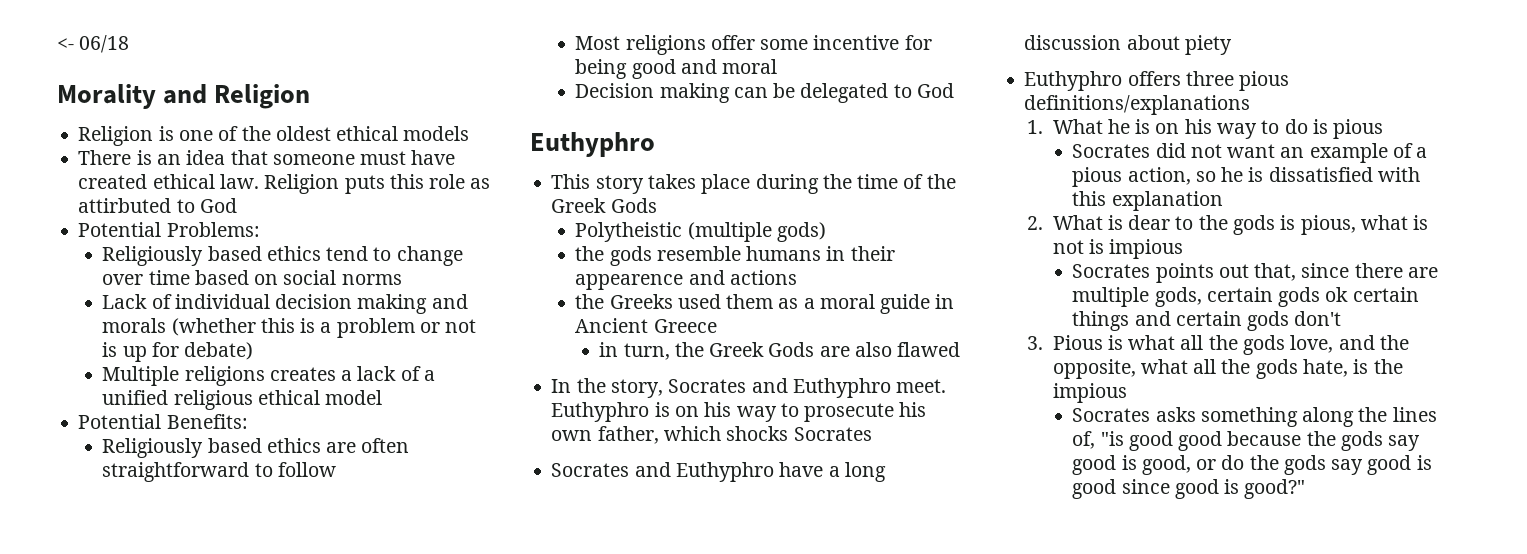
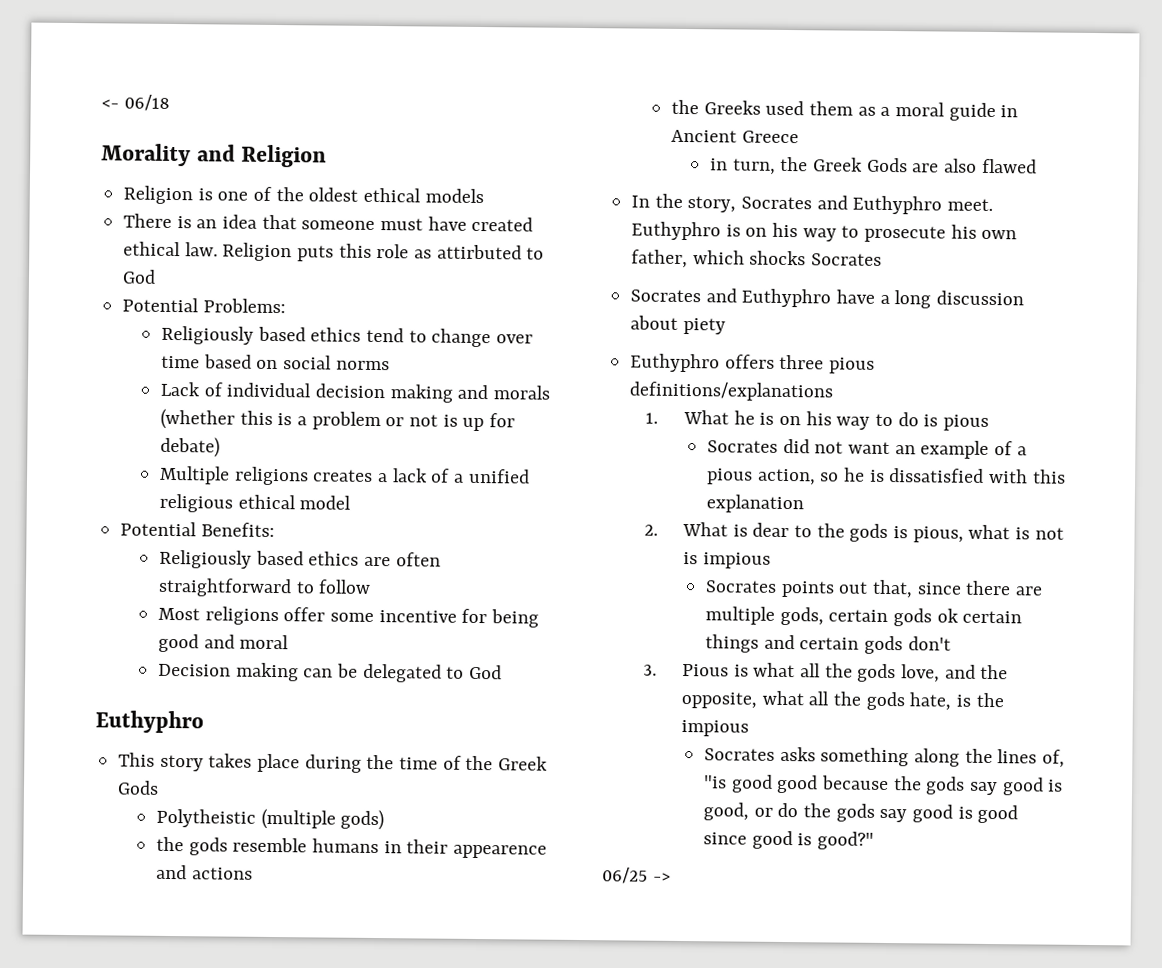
+ 06/25 ->

